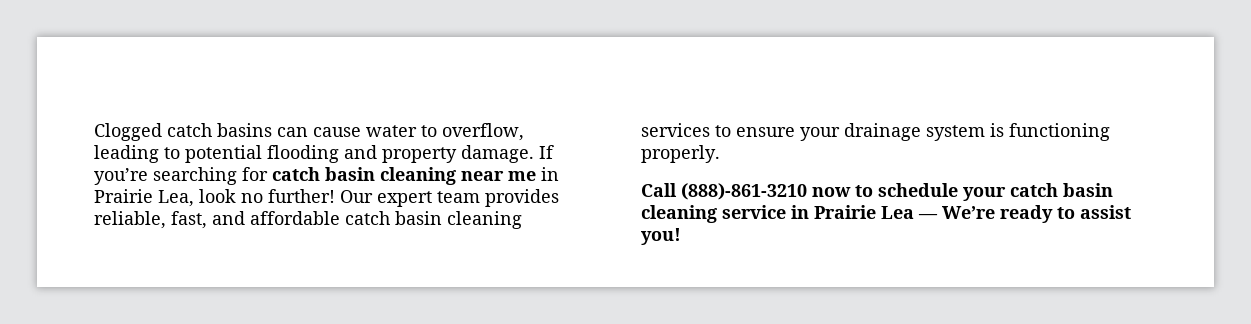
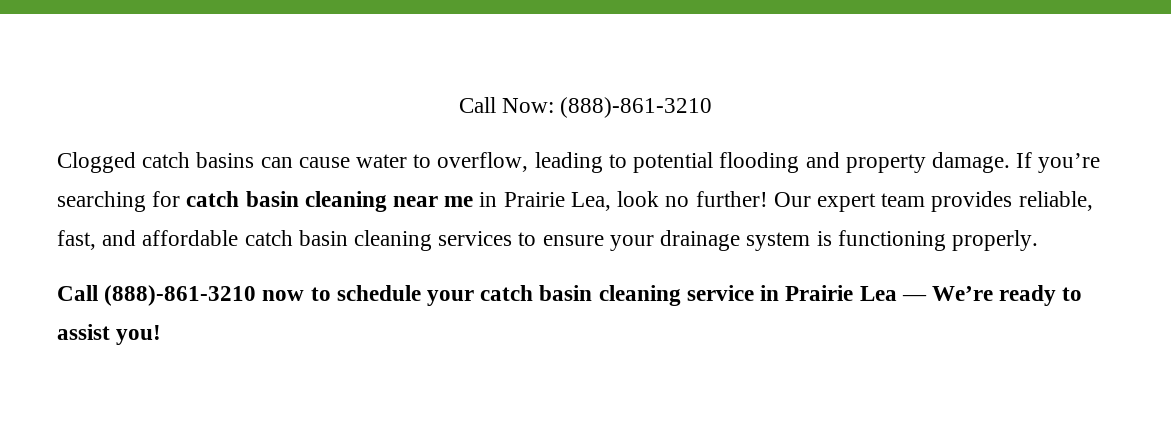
+ Call Now: (888)-861-3210

